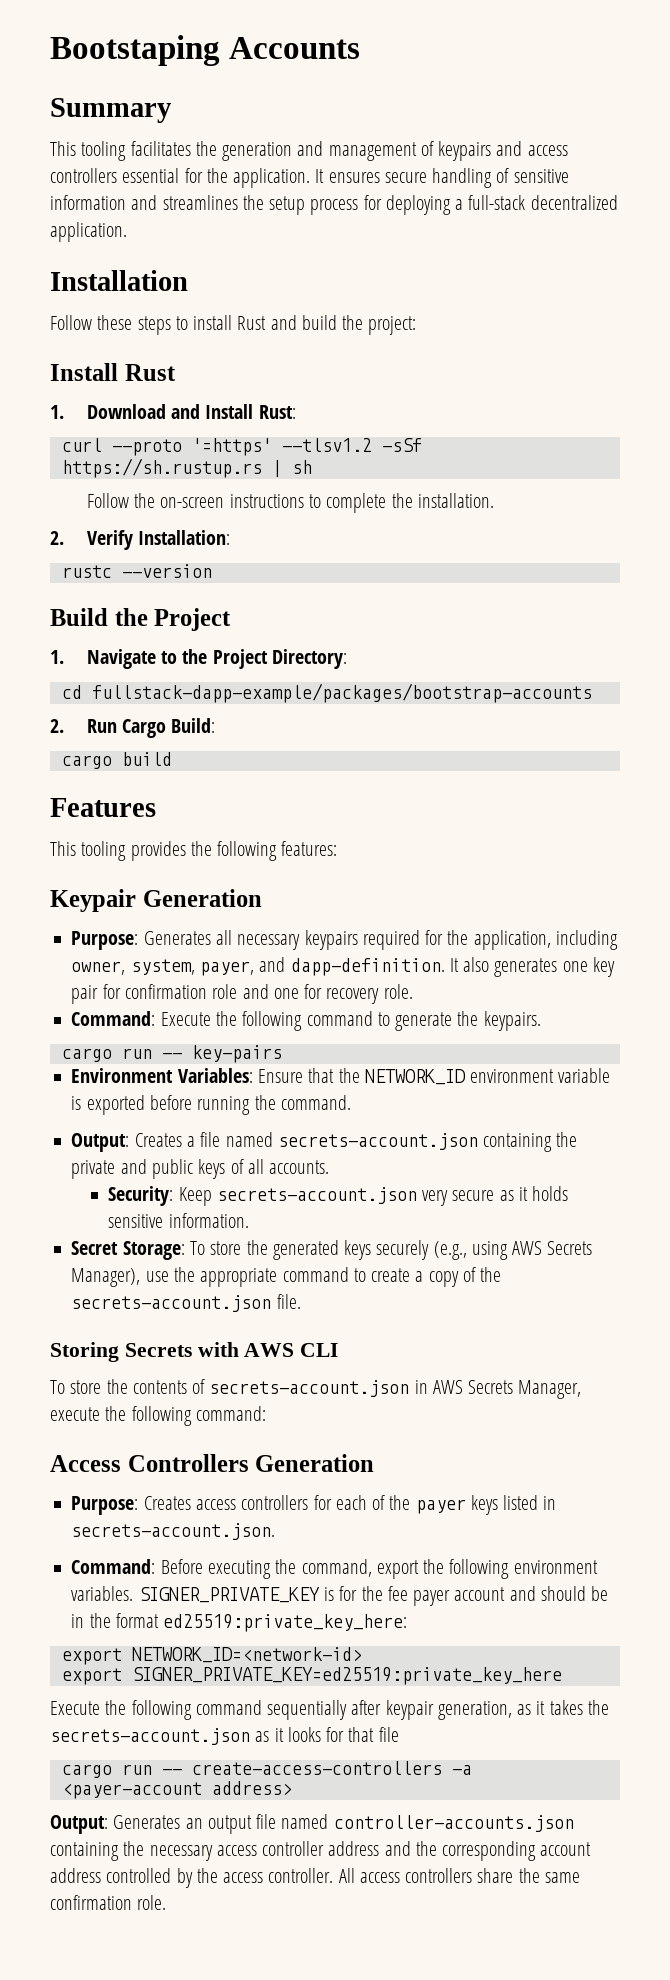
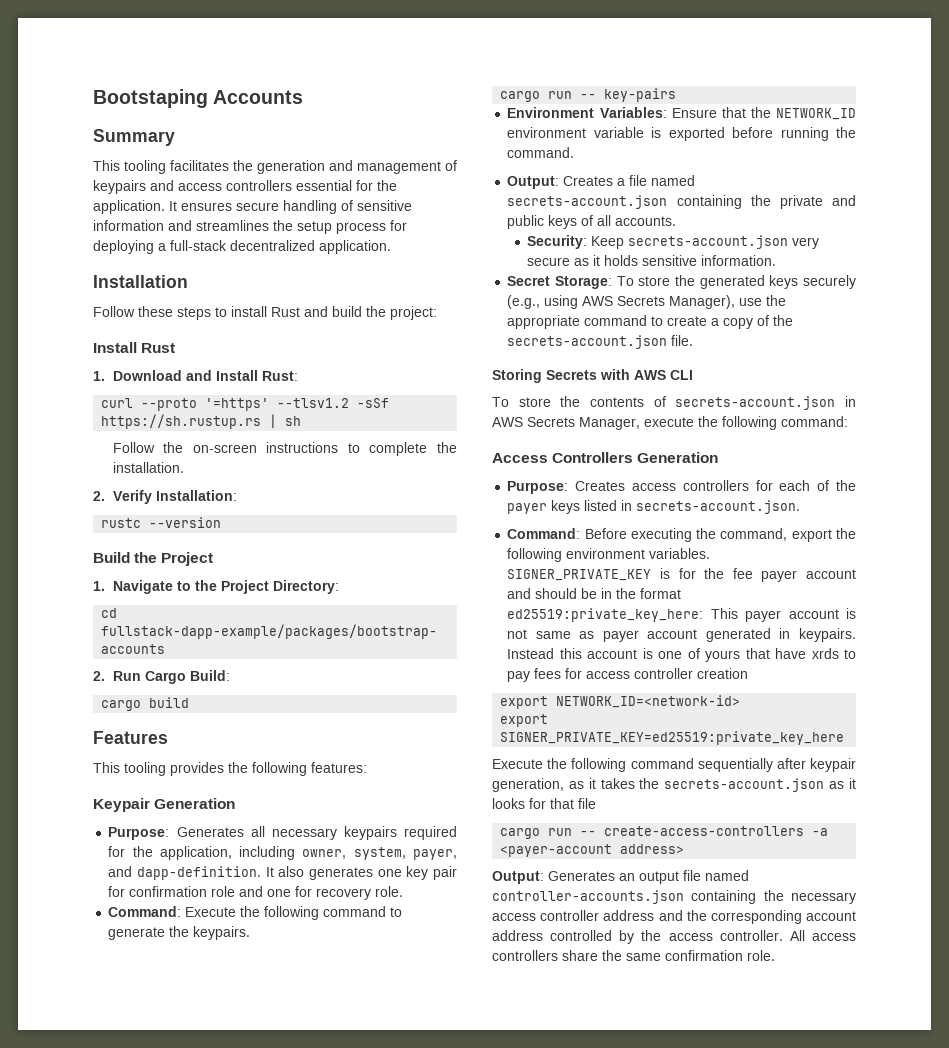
- SIGNER_PRIVATE_KEY is for the fee payer account and should be in the format ed25519:private_key_here:
+ SIGNER_PRIVATE_KEY is for the fee payer account and should be in the format ed25519:private_key_here: This payer account is not same as payer account generated in keypairs. Instead this account is one of yours that have xrds to pay fees for access controller creation

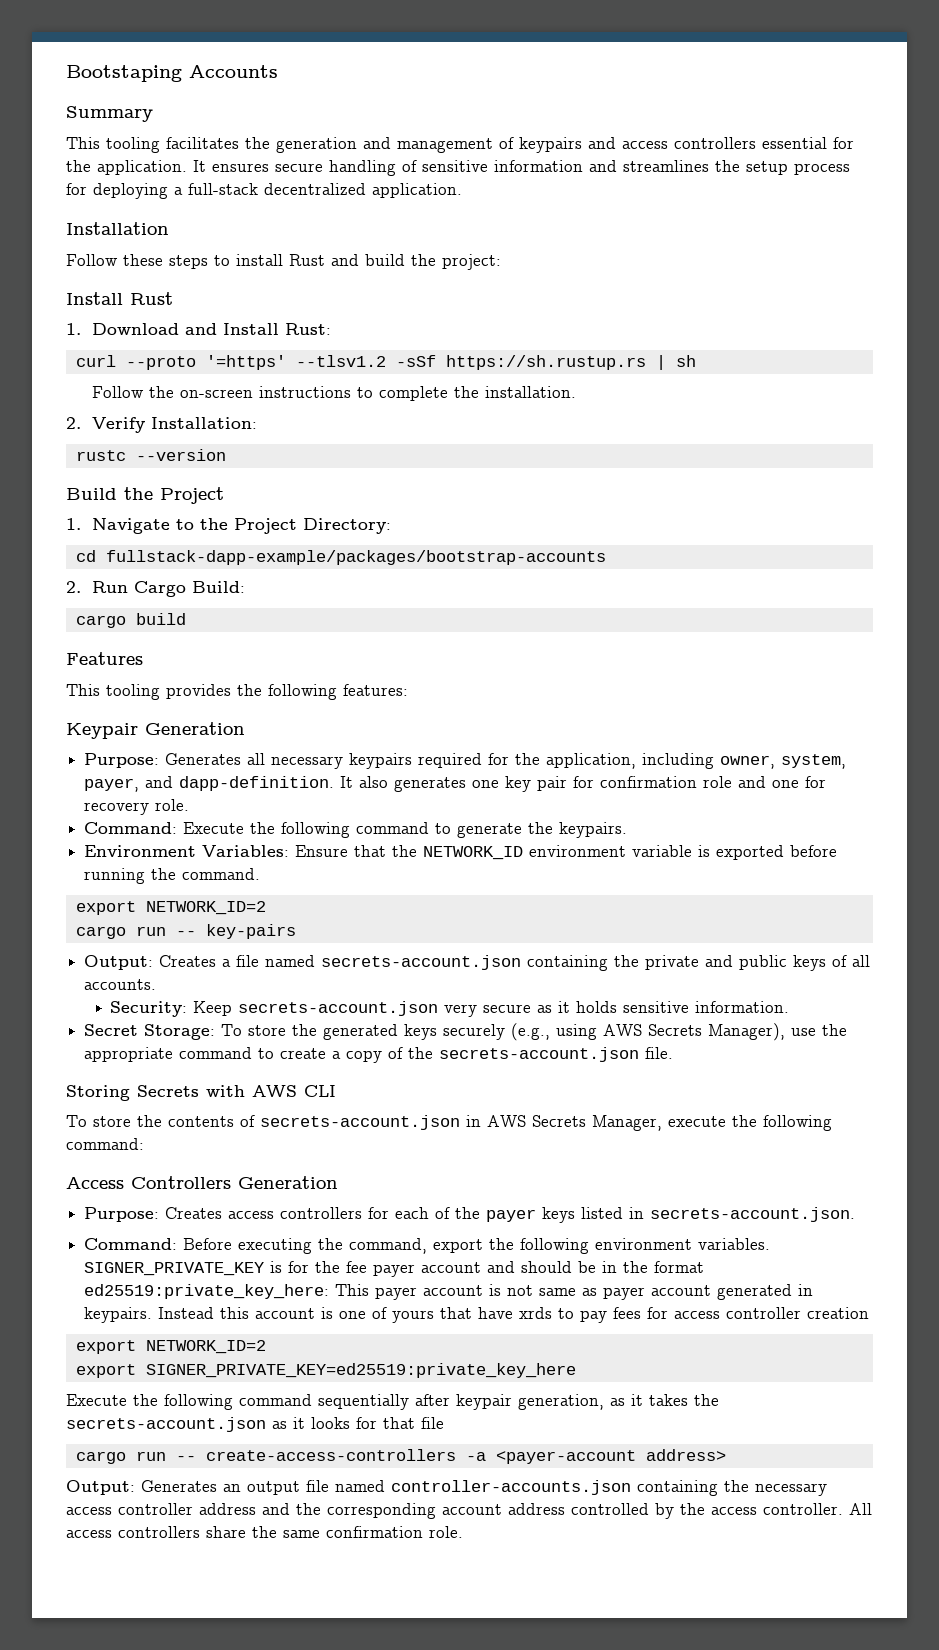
- cargo run -- key-pairs
  Environment Variables: Ensure that the NETWORK_ID environment variable is exported before running the command.
+ export NETWORK_ID=2
+ cargo run -- key-pairs
  Instead this account is one of yours that have xrds to pay fees for access controller creation
- export NETWORK_ID=<network-id>
+ export NETWORK_ID=2

